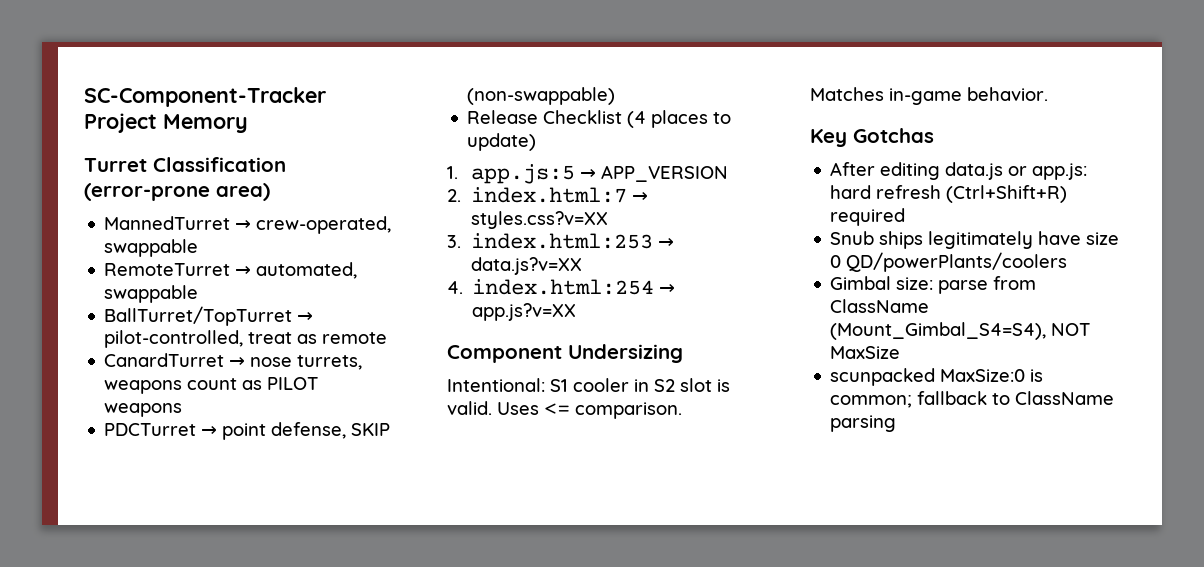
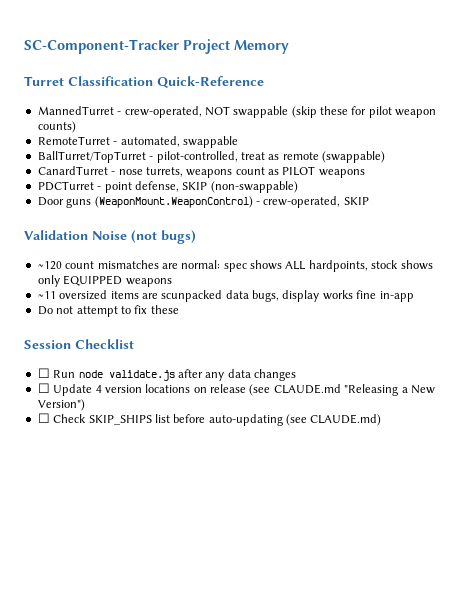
- Turret Classification (error-prone area)
+ Turret Classification Quick-Reference
- MannedTurret → crew-operated, swappable
+ MannedTurret - crew-operated, NOT swappable (skip these for pilot weapon counts)
- RemoteTurret → automated, swappable
+ RemoteTurret - automated, swappable
- BallTurret/TopTurret → pilot-controlled, treat as remote
+ BallTurret/TopTurret - pilot-controlled, treat as remote (swappable)
- CanardTurret → nose turrets, weapons count as PILOT weapons
+ CanardTurret - nose turrets, weapons count as PILOT weapons
- PDCTurret → point defense, SKIP (non-swappable)
+ PDCTurret - point defense, SKIP (non-swappable)
- Release Checklist (4 places to update)
- 1. app.js:5 → APP_VERSION
- 2. index.html:7 → styles.css?v=XX
- 3. index.html:253 → data.js?v=XX
- 4. index.html:254 → app.js?v=XX
- Component Undersizing
- Intentional: S1 cooler in S2 slot is valid. Uses <= comparison. Matches in-game behavior.
- Key Gotchas
- After editing data.js or app.js: hard refresh (Ctrl+Shift+R) required
- Snub ships legitimately have size 0 QD/powerPlants/coolers
- Gimbal size: parse from ClassName (Mount_Gimbal_S4=S4), NOT MaxSize
- scunpacked MaxSize:0 is common; fallback to ClassName parsing
+ Door guns (WeaponMount.WeaponControl) - crew-operated, SKIP
+ Validation Noise (not bugs)
+ ~120 count mismatches are normal: spec shows ALL hardpoints, stock shows only EQUIPPED weapons
+ ~11 oversized items are scunpacked data bugs, display works fine in-app
+ Do not attempt to fix these
+ Session Checklist
+ ☐ Run node validate.js after any data changes
+ ☐ Update 4 version locations on release (see CLAUDE.md "Releasing a New Version")
+ ☐ Check SKIP_SHIPS list before auto-updating (see CLAUDE.md)

